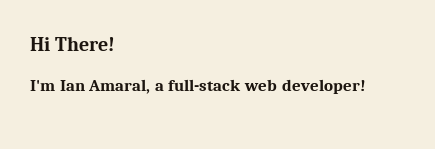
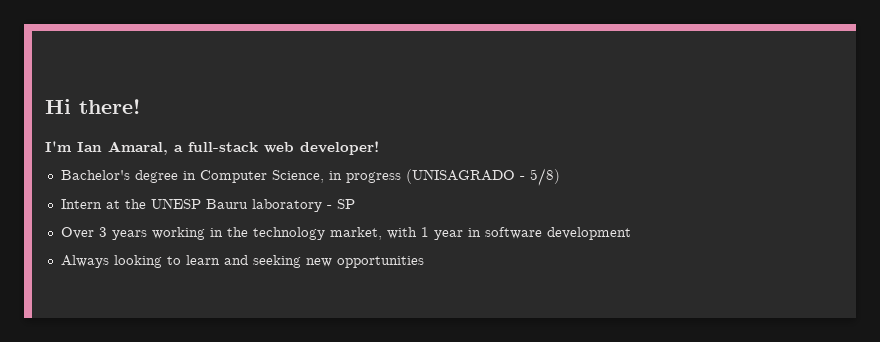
- Hi There!
+ Hi there!
+ Bachelor's degree in Computer Science, in progress (UNISAGRADO - 5/8)
+ Intern at the UNESP Bauru laboratory - SP
+ Over 3 years working in the technology market, with 1 year in software development
+ Always looking to learn and seeking new opportunities

